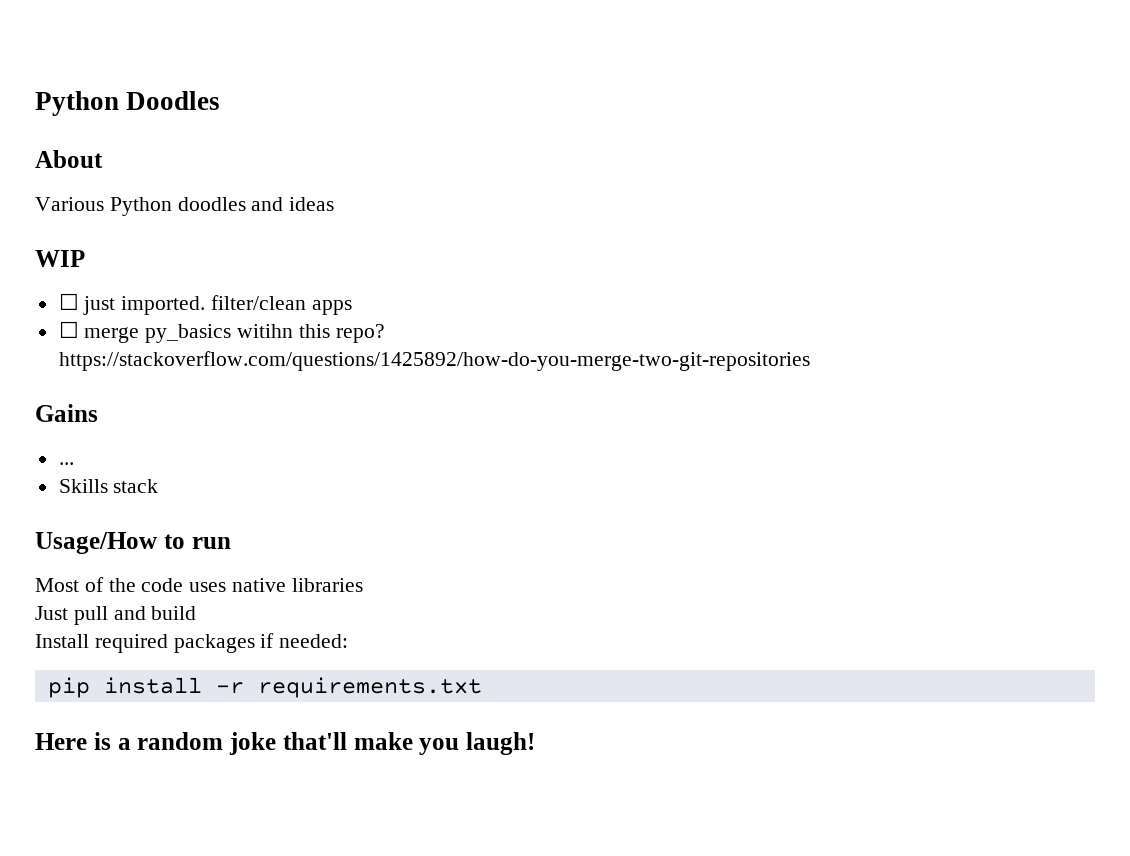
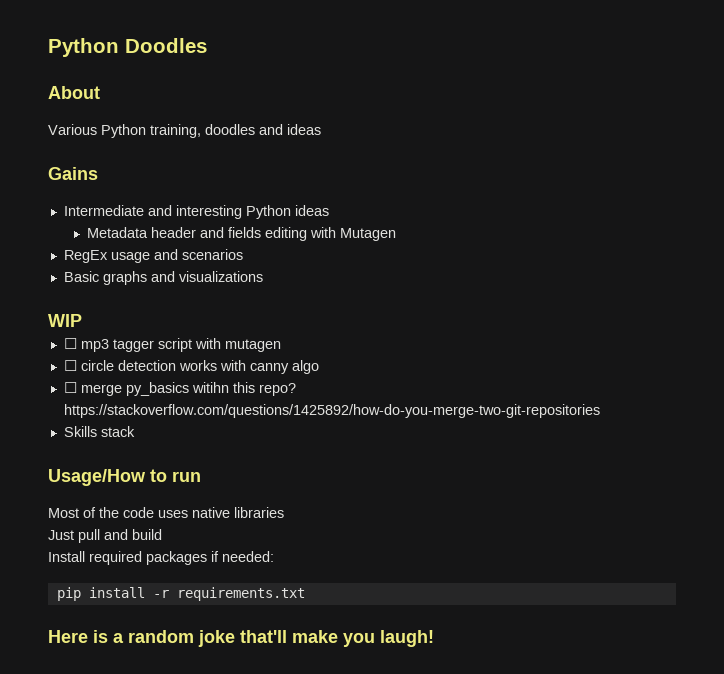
- Various Python doodles and ideas
+ Various Python training, doodles and ideas
+ Gains
+ Intermediate and interesting Python ideas
+ Metadata header and fields editing with Mutagen
+ RegEx usage and scenarios
+ Basic graphs and visualizations
  WIP
- ☐ just imported. filter/clean apps
+ ☐ mp3 tagger script with mutagen
+ ☐ circle detection works with canny algo
- Gains
- ...

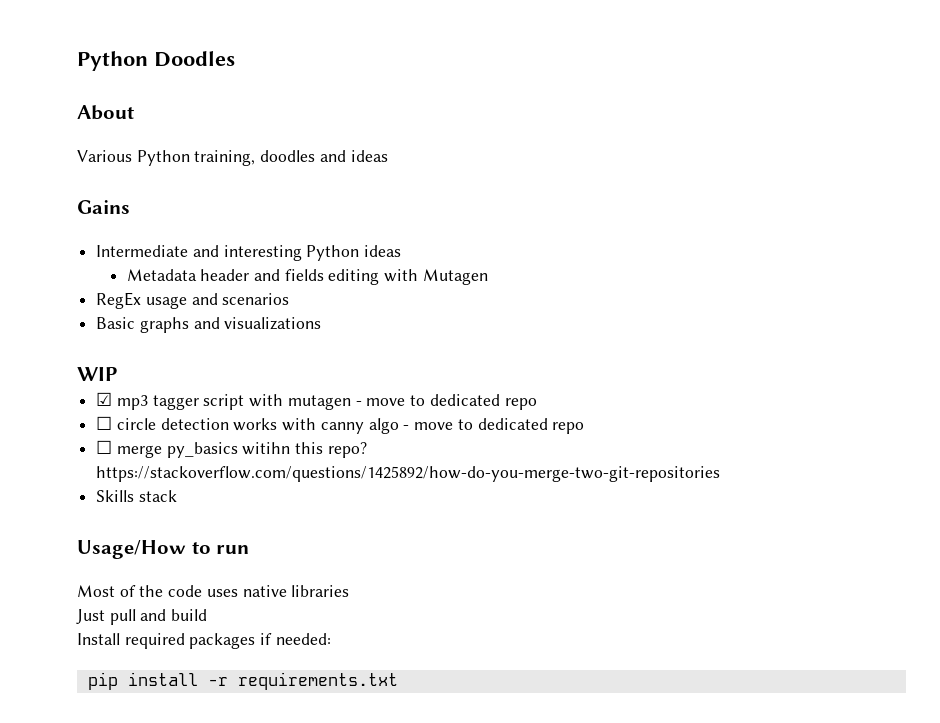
- ☐ mp3 tagger script with mutagen
+ ☑ mp3 tagger script with mutagen - move to dedicated repo
- ☐ circle detection works with canny algo
+ ☐ circle detection works with canny algo - move to dedicated repo
- Here is a random joke that'll make you laugh!

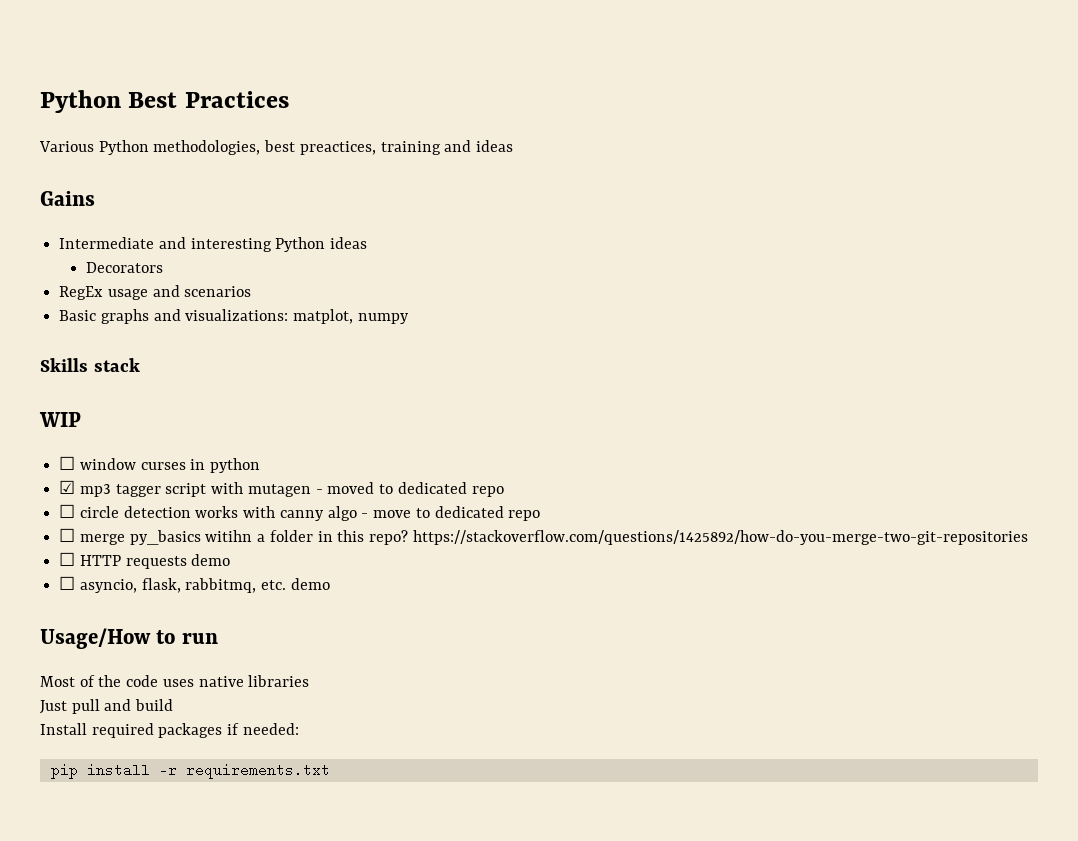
- Python Doodles
- About
+ Python Best Practices
- Various Python training, doodles and ideas
+ Various Python methodologies, best preactices, training and ideas
- Metadata header and fields editing with Mutagen
+ Decorators
- Basic graphs and visualizations
+ Basic graphs and visualizations: matplot, numpy
+ Skills stack
  WIP
+ ☐ window curses in python
- ☑ mp3 tagger script with mutagen - move to dedicated repo
+ ☑ mp3 tagger script with mutagen - moved to dedicated repo
- ☐ merge py_basics witihn this repo? https://stackoverflow.com/questions/1425892/how-do-you-merge-two-git-repositories
+ ☐ merge py_basics witihn a folder in this repo? https://stackoverflow.com/questions/1425892/how-do-you-merge-two-git-repositories
- Skills stack
+ ☐ HTTP requests demo
+ ☐ asyncio, flask, rabbitmq, etc. demo

